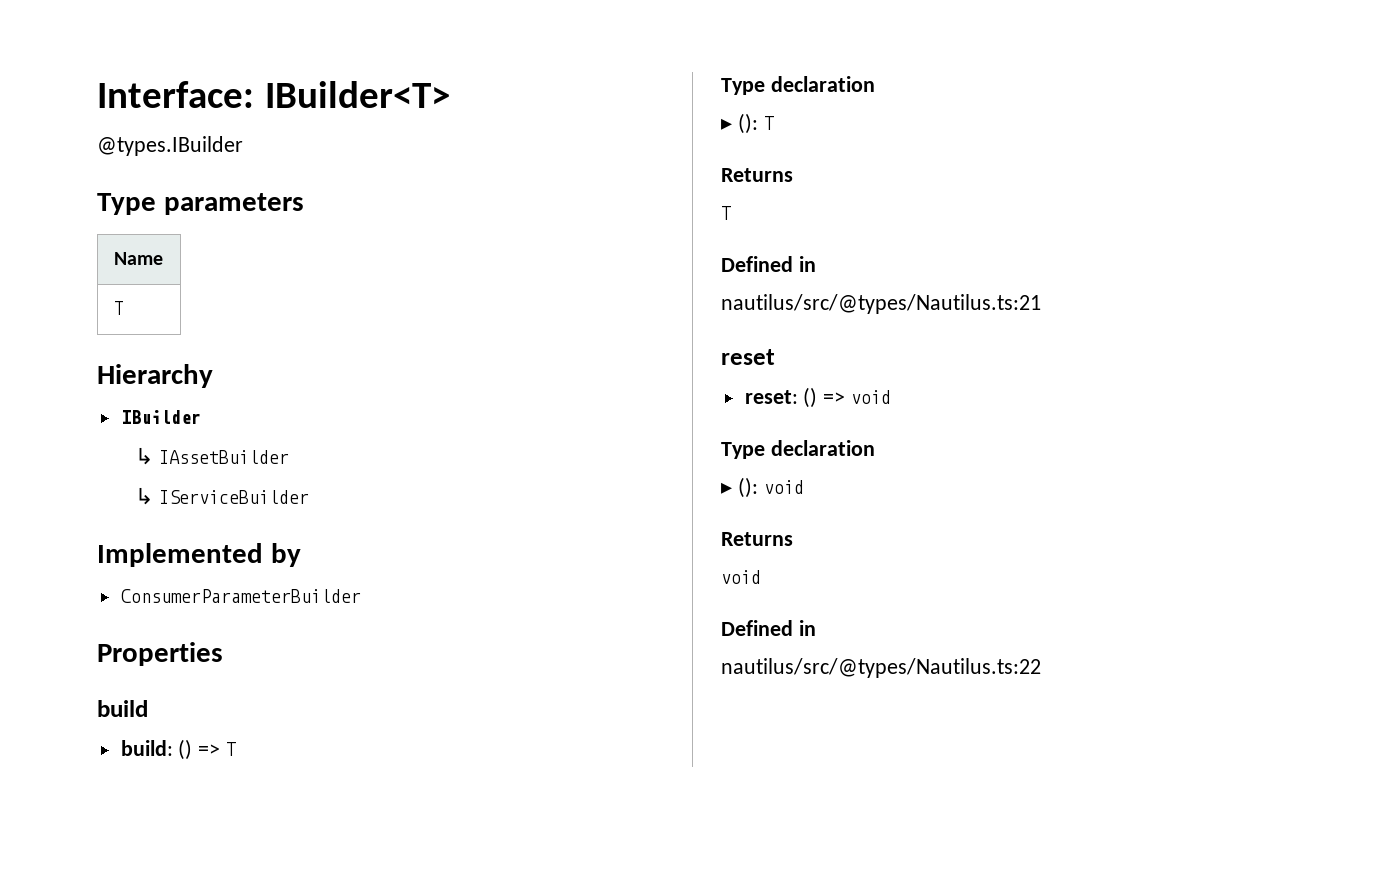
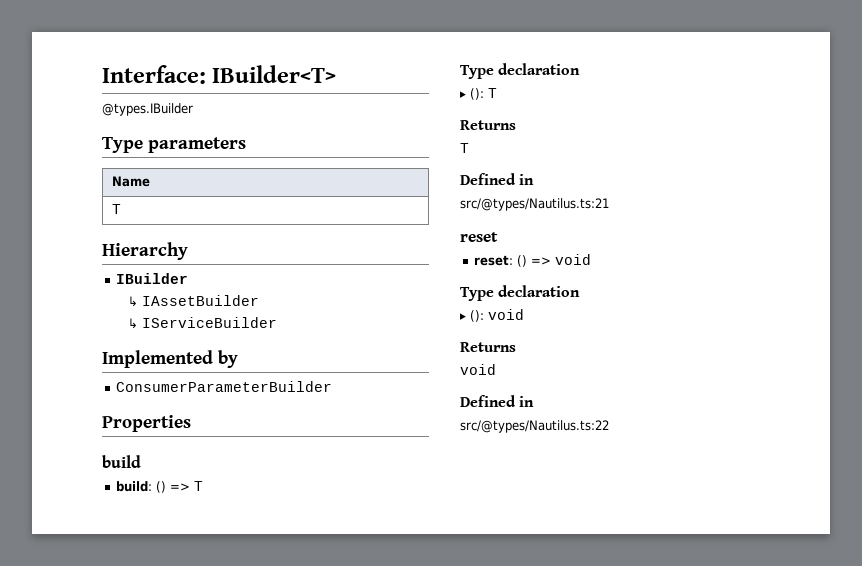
- nautilus/src/@types/Nautilus.ts:21
+ src/@types/Nautilus.ts:21
- nautilus/src/@types/Nautilus.ts:22
+ src/@types/Nautilus.ts:22

